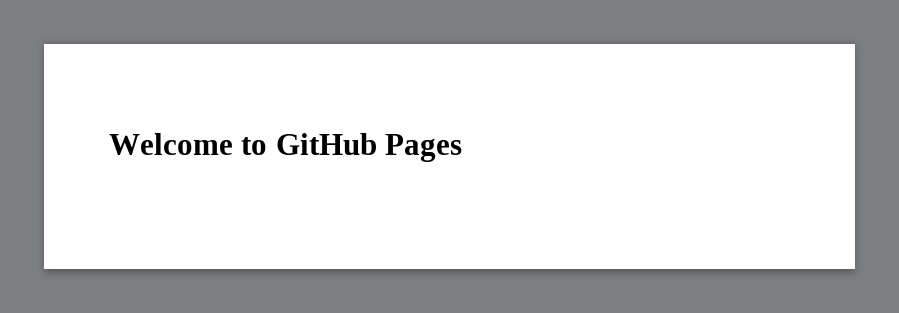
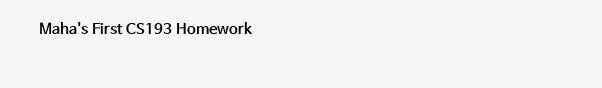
- Welcome to GitHub Pages
+ Maha's First CS193 Homework

